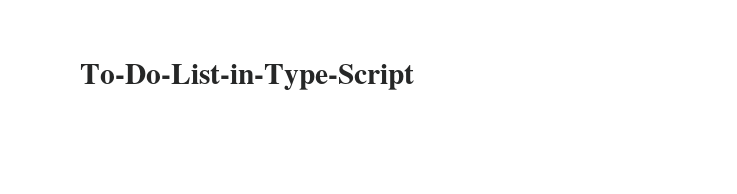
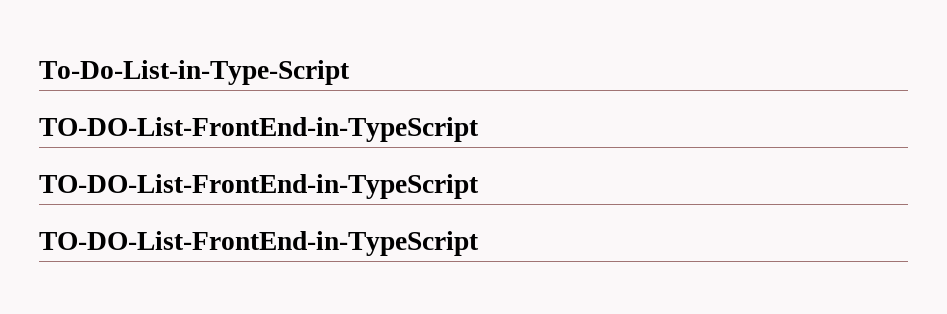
  To-Do-List-in-Type-Script
+ TO-DO-List-FrontEnd-in-TypeScript
+ TO-DO-List-FrontEnd-in-TypeScript
+ TO-DO-List-FrontEnd-in-TypeScript

